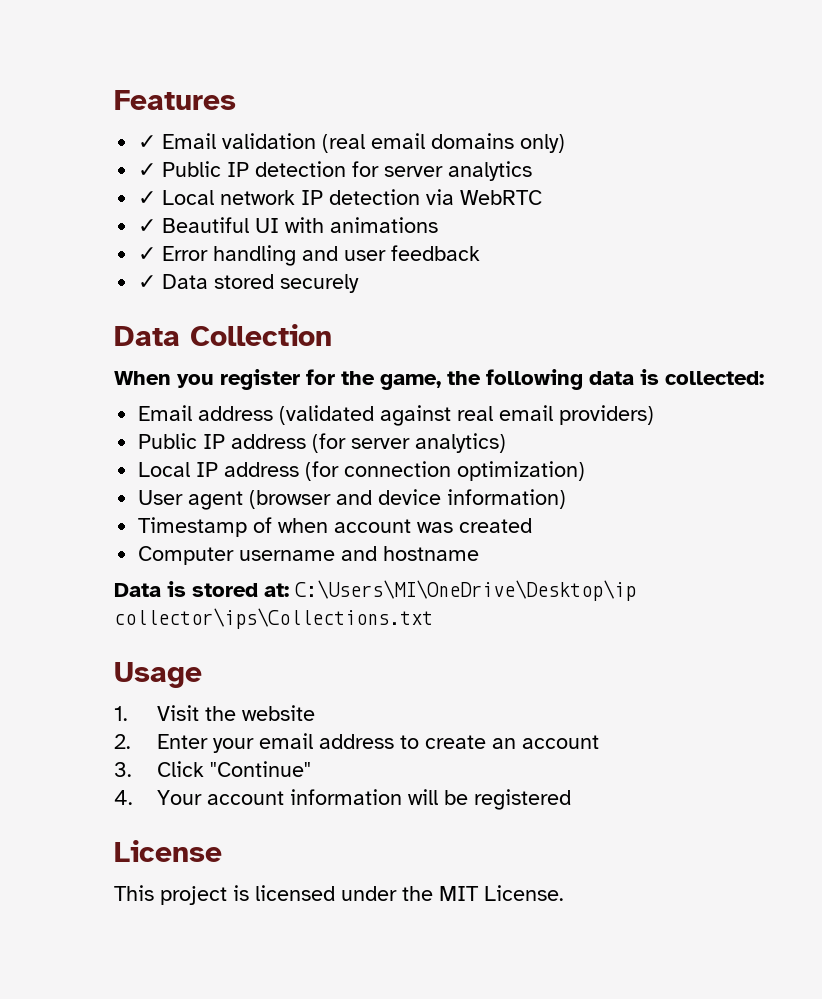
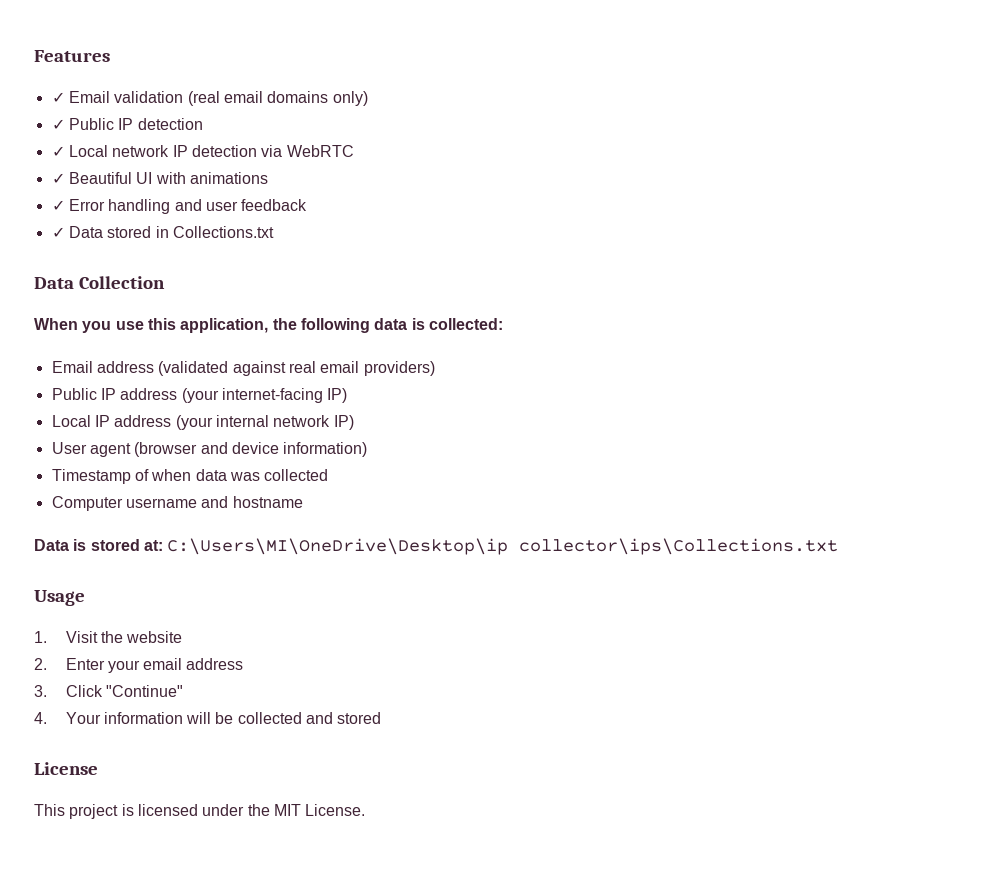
- ✓ Public IP detection for server analytics
+ ✓ Public IP detection
- ✓ Data stored securely
+ ✓ Data stored in Collections.txt
- When you register for the game, the following data is collected:
+ When you use this application, the following data is collected:
- Public IP address (for server analytics)
+ Public IP address (your internet-facing IP)
- Local IP address (for connection optimization)
+ Local IP address (your internal network IP)
- Timestamp of when account was created
+ Timestamp of when data was collected
- 2. Enter your email address to create an account
+ 2. Enter your email address
- 4. Your account information will be registered
+ 4. Your information will be collected and stored

